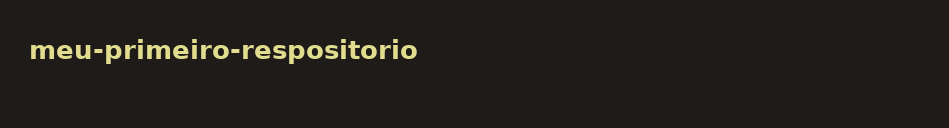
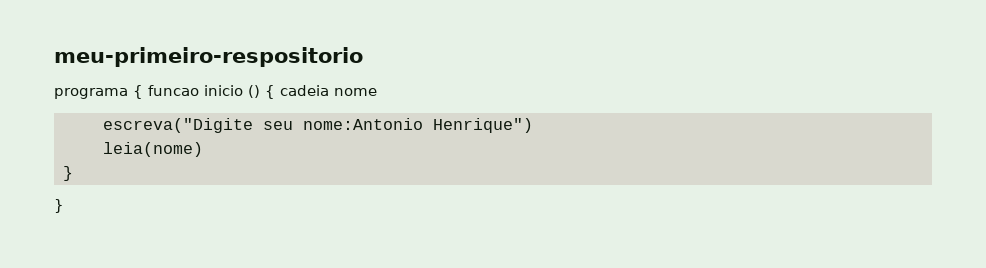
+ programa { funcao inicio () { cadeia nome
+ escreva("Digite seu nome:Antonio Henrique")
+ leia(nome)
+ }
+ }

